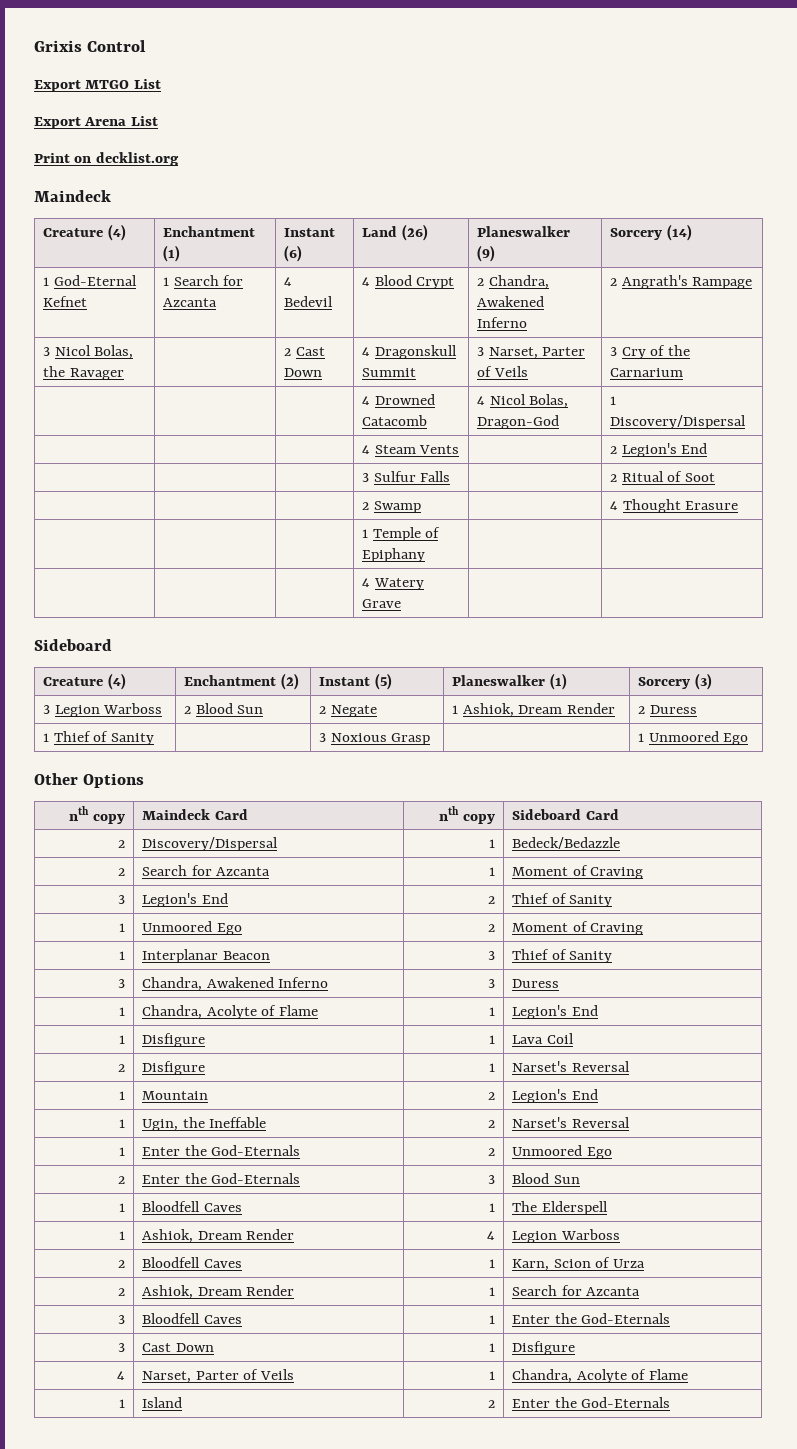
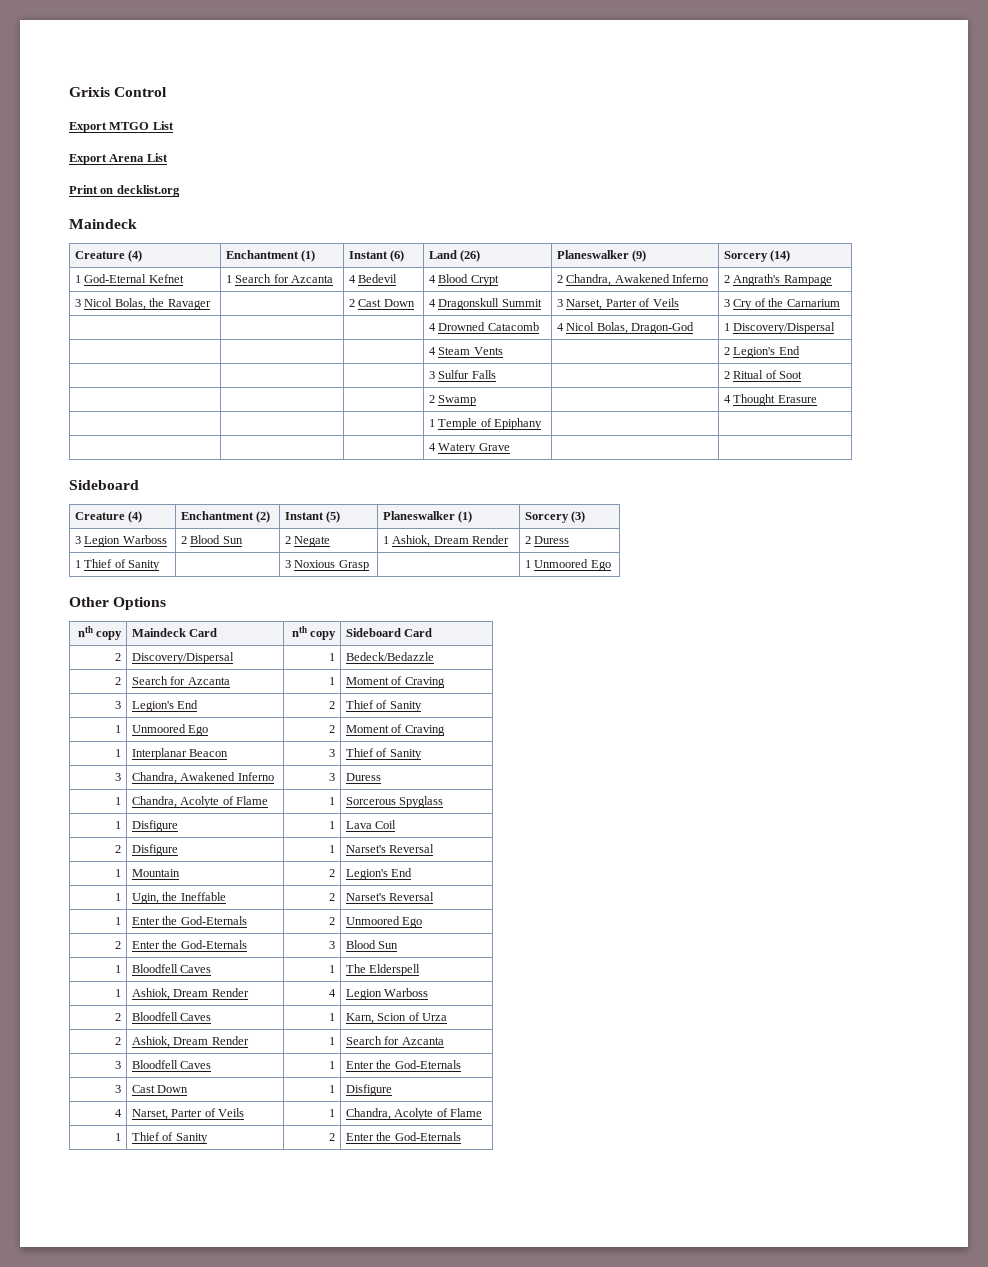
- 1 | Chandra, Acolyte of Flame | 1 | Legion's End
+ 1 | Chandra, Acolyte of Flame | 1 | Sorcerous Spyglass
- 1 | Island | 2 | Enter the God-Eternals
+ 1 | Thief of Sanity | 2 | Enter the God-Eternals

